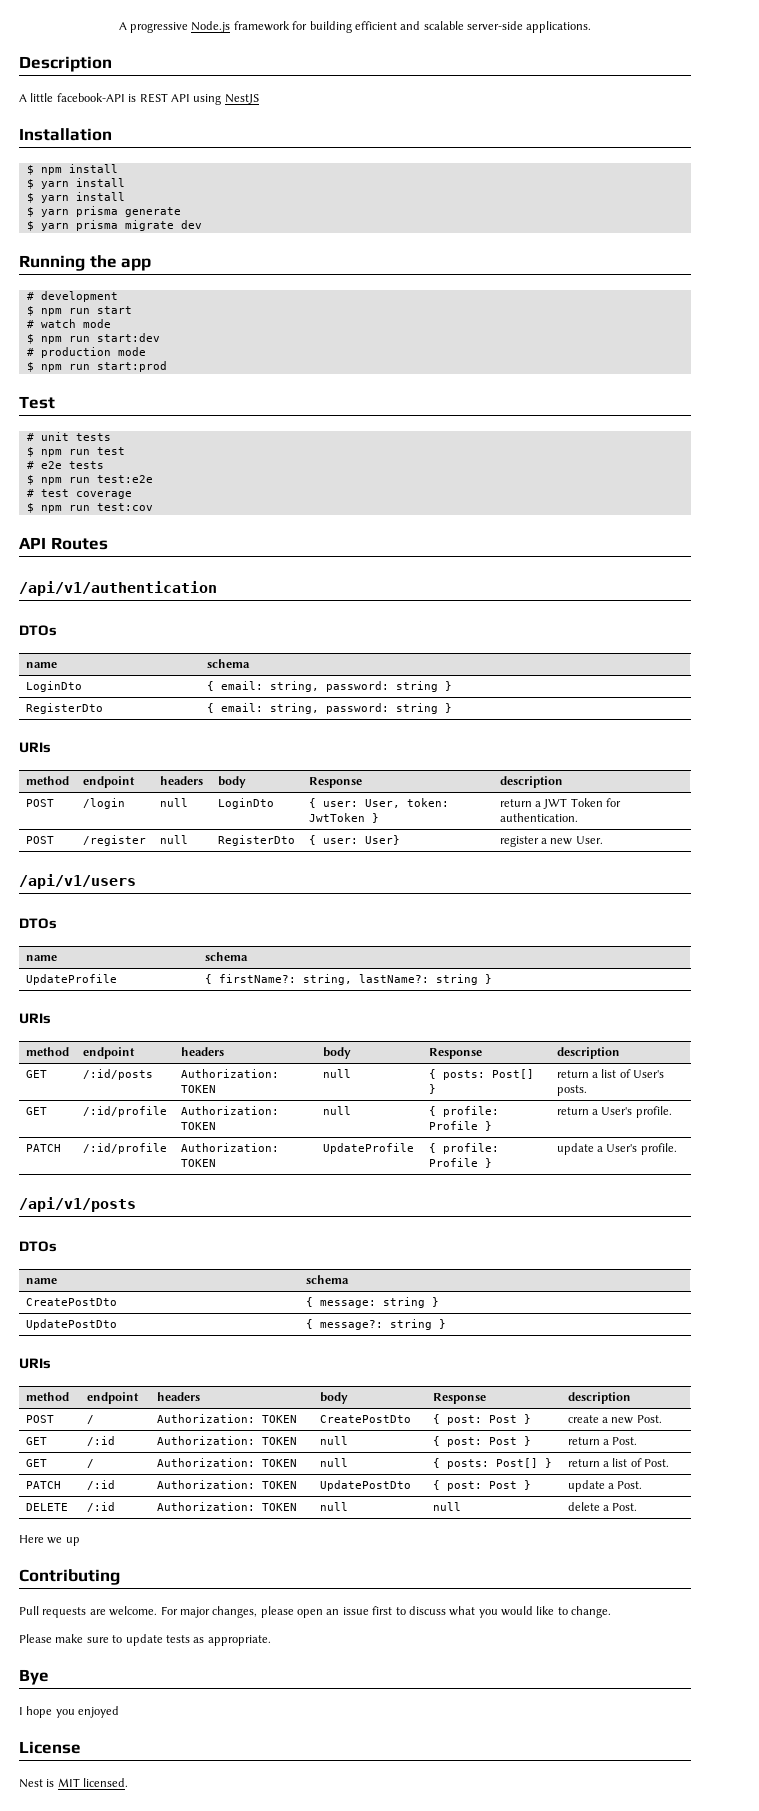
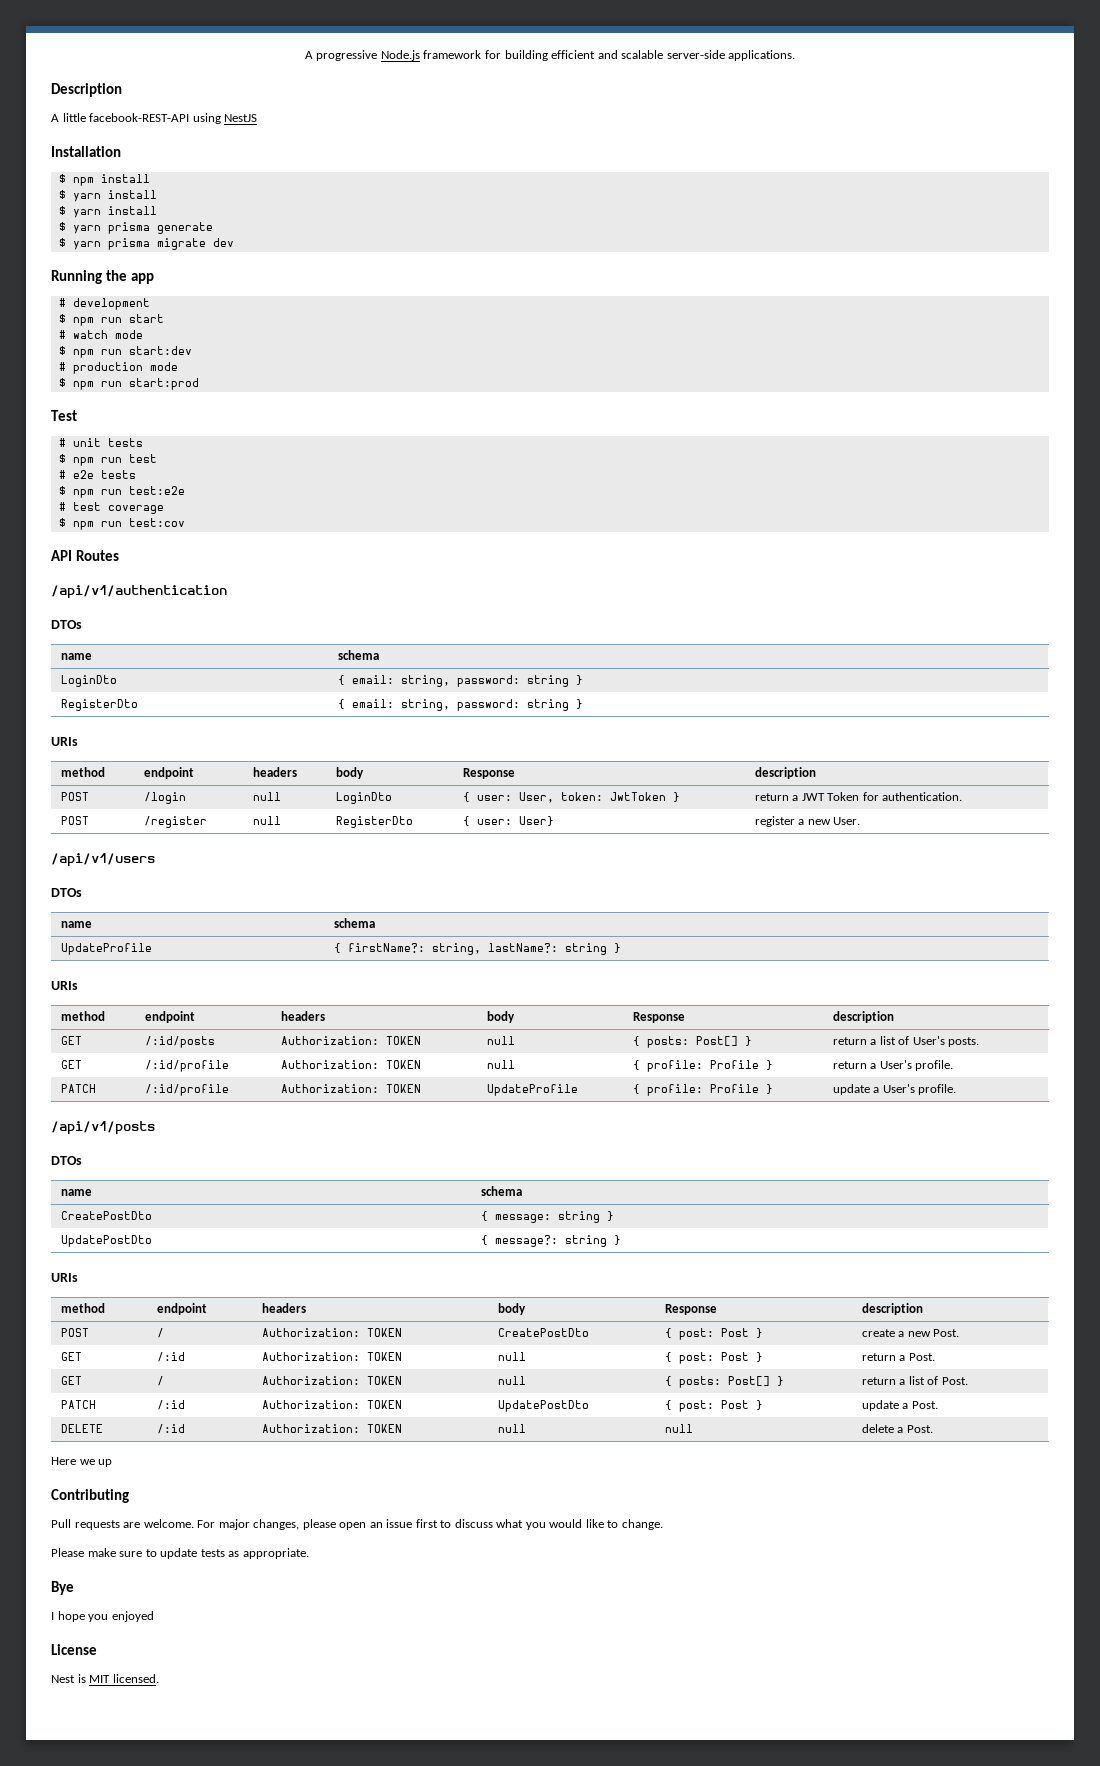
- A little facebook-API is REST API using NestJS
+ A little facebook-REST-API using NestJS

